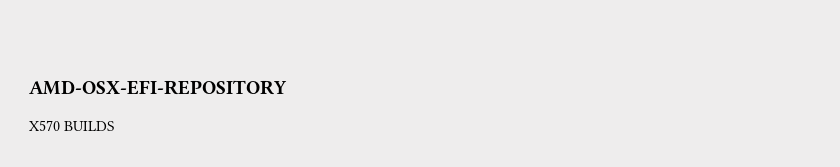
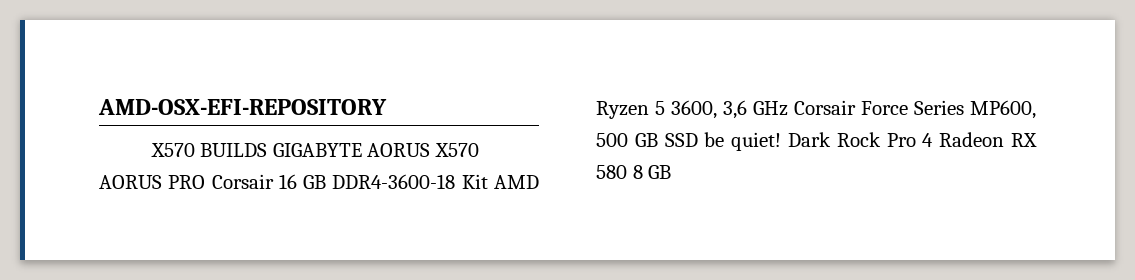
- X570 BUILDS
+ X570 BUILDS GIGABYTE AORUS X570 AORUS PRO Corsair 16 GB DDR4-3600-18 Kit AMD Ryzen 5 3600, 3,6 GHz Corsair Force Series MP600, 500 GB SSD be quiet! Dark Rock Pro 4 Radeon RX 580 8 GB

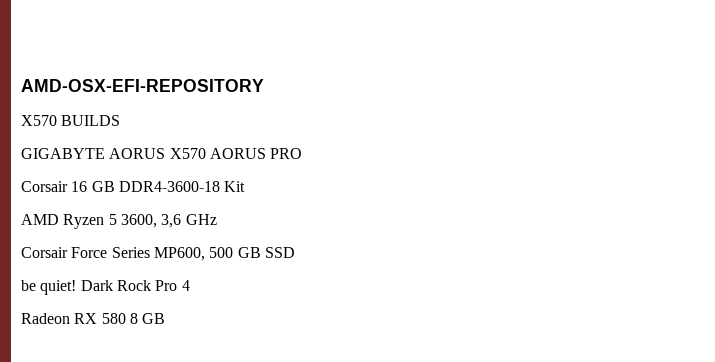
- X570 BUILDS GIGABYTE AORUS X570 AORUS PRO Corsair 16 GB DDR4-3600-18 Kit AMD Ryzen 5 3600, 3,6 GHz Corsair Force Series MP600, 500 GB SSD be quiet!
+ X570 BUILDS
+ GIGABYTE AORUS X570 AORUS PRO
+ Corsair 16 GB DDR4-3600-18 Kit
+ AMD Ryzen 5 3600, 3,6 GHz
+ Corsair Force Series MP600, 500 GB SSD
+ be quiet!
- Dark Rock Pro 4 Radeon RX 580 8 GB
+ Dark Rock Pro 4
+ Radeon RX 580 8 GB

